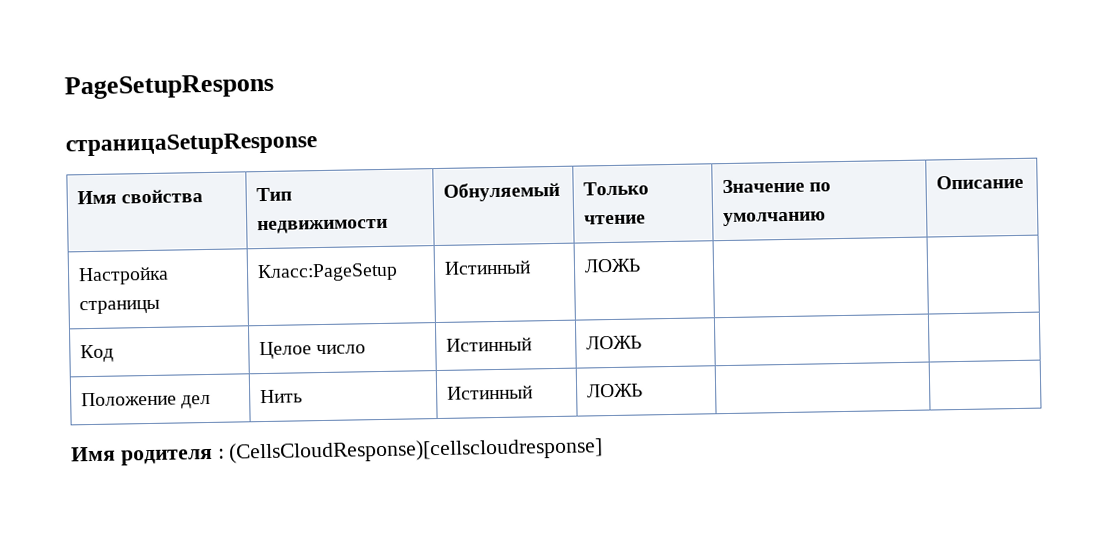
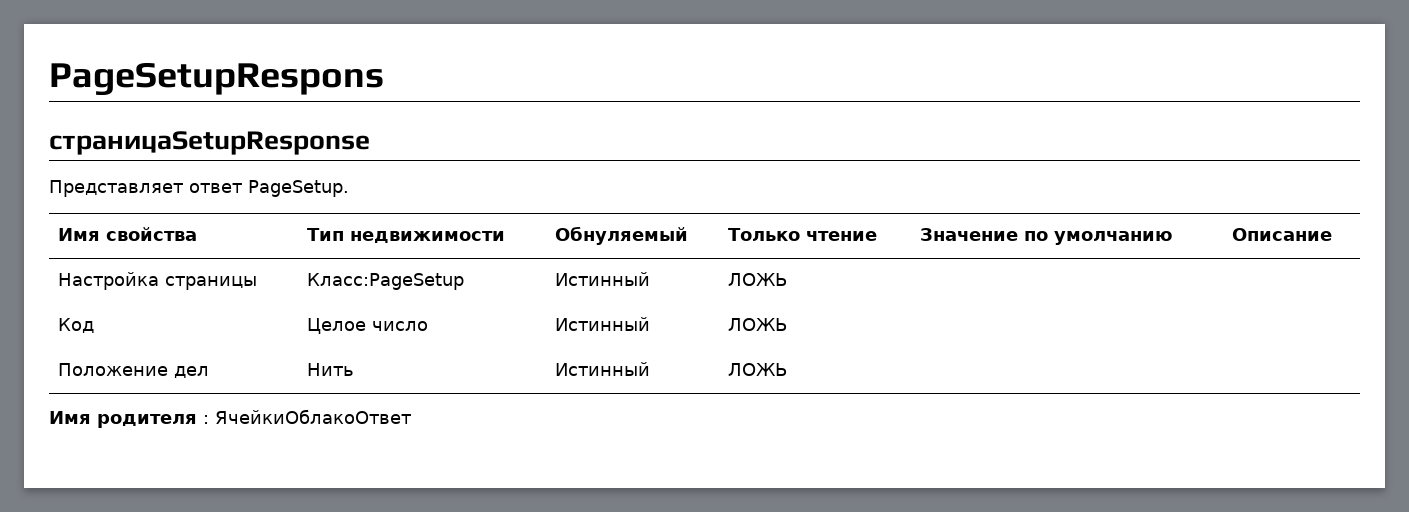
+ Представляет ответ PageSetup.
- Имя родителя : (CellsCloudResponse)[cellscloudresponse]
+ Имя родителя : ЯчейкиОблакоОтвет

